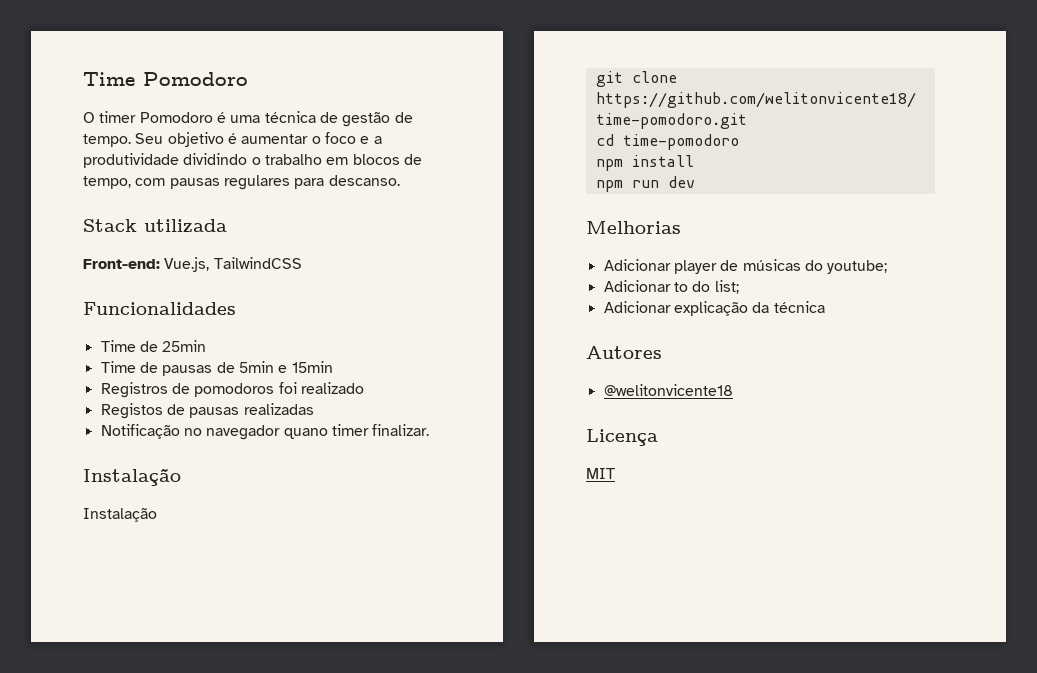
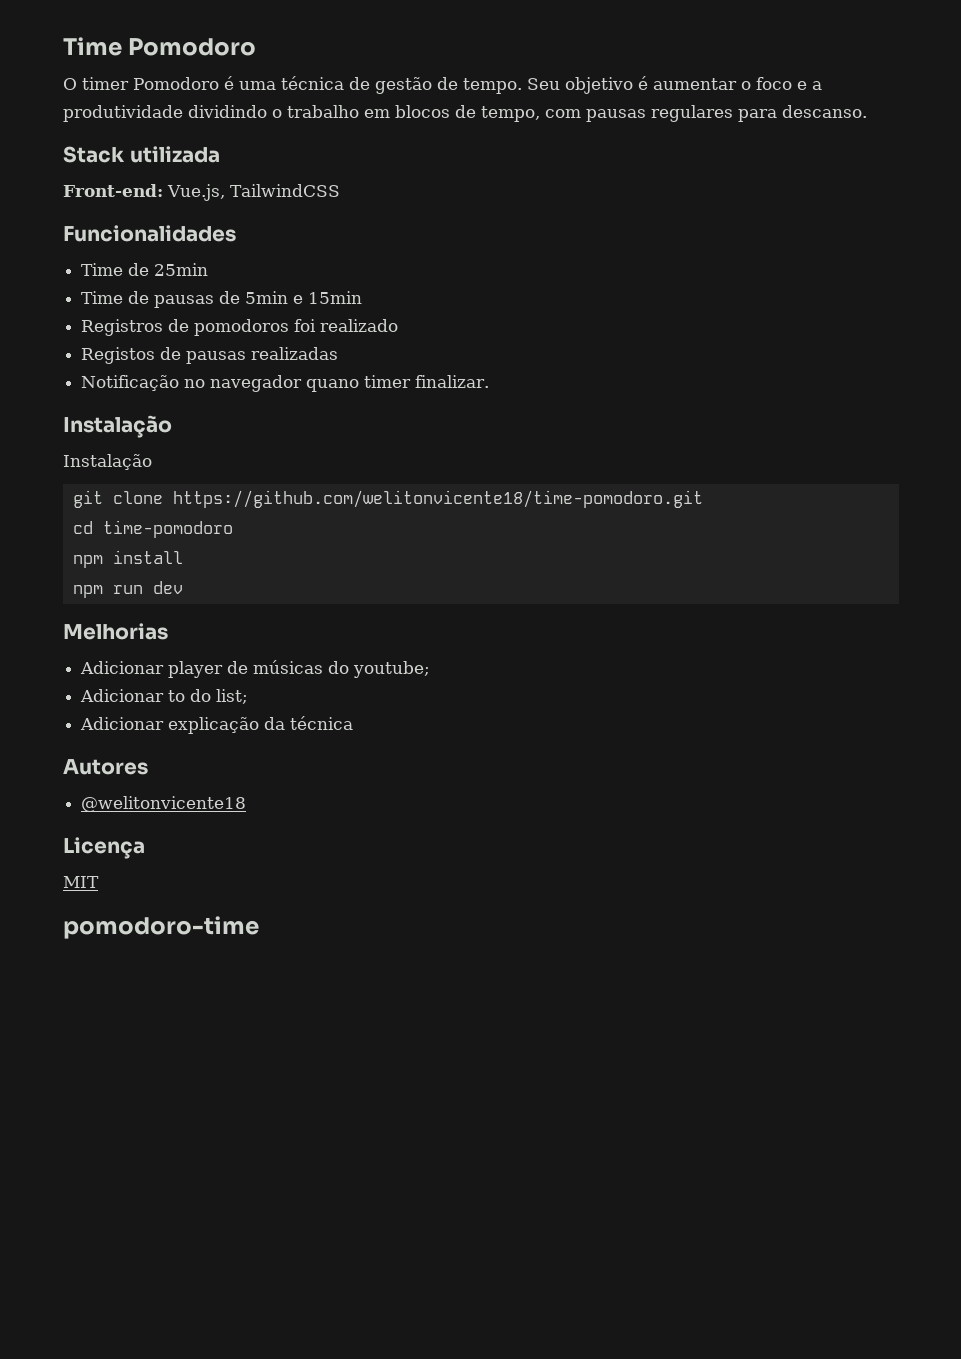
+ pomodoro-time

